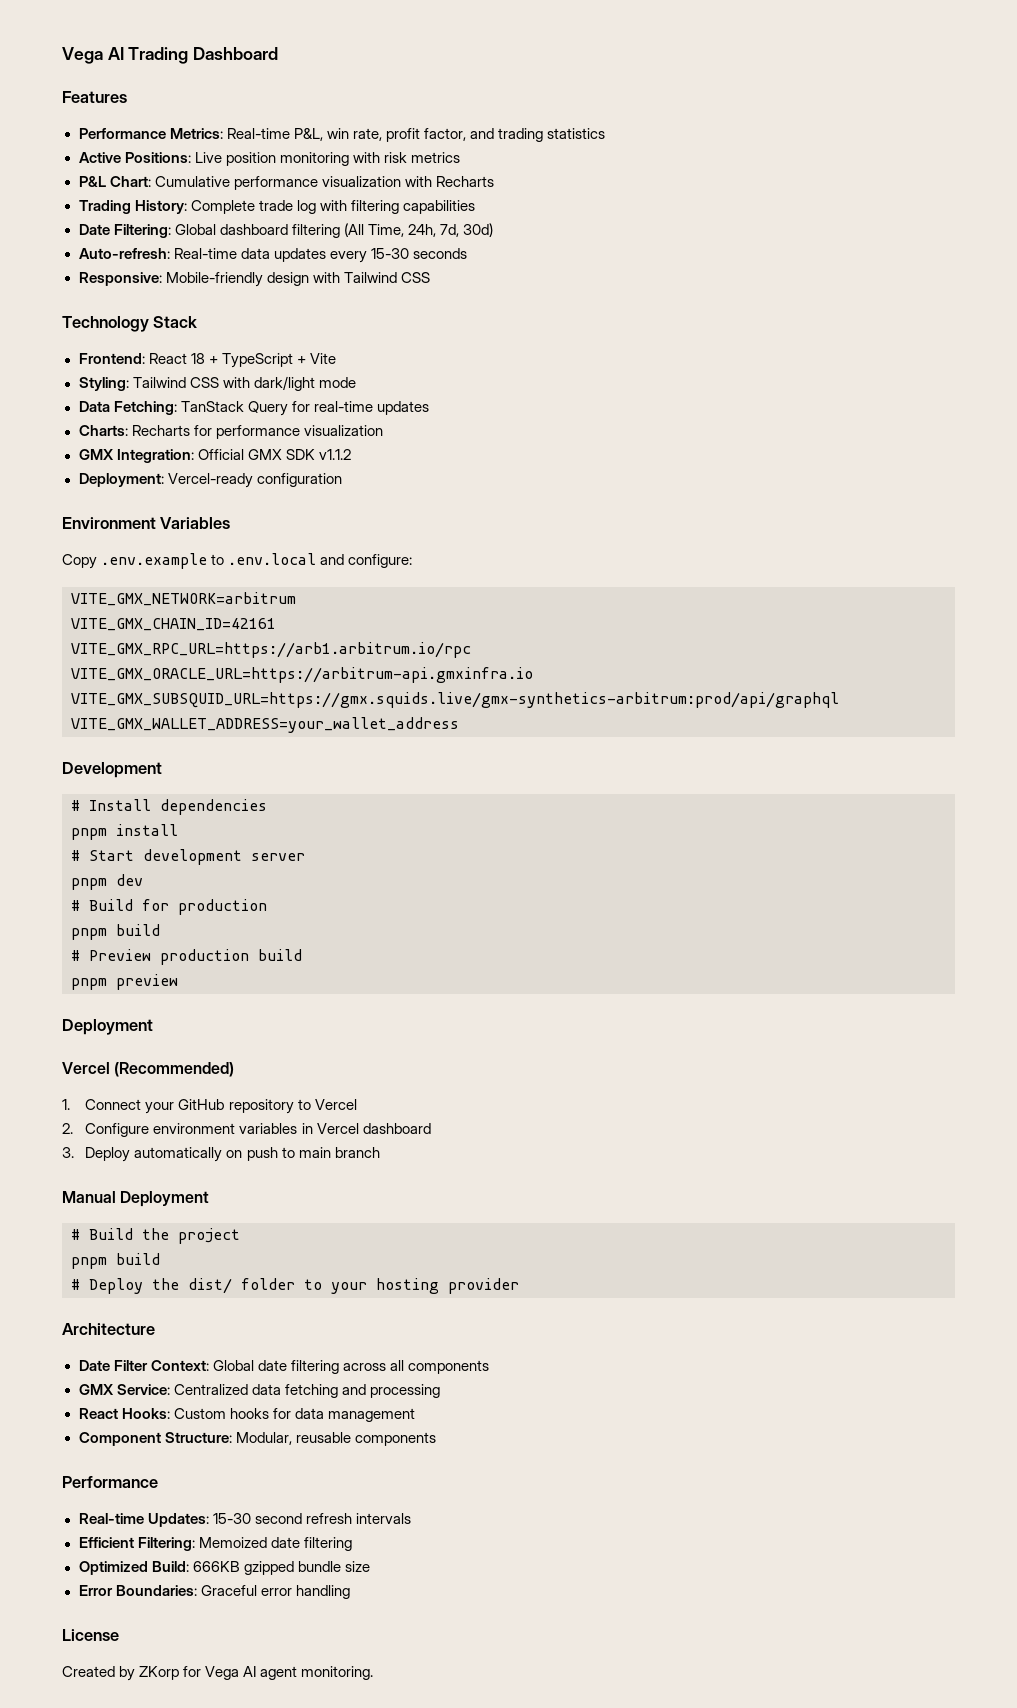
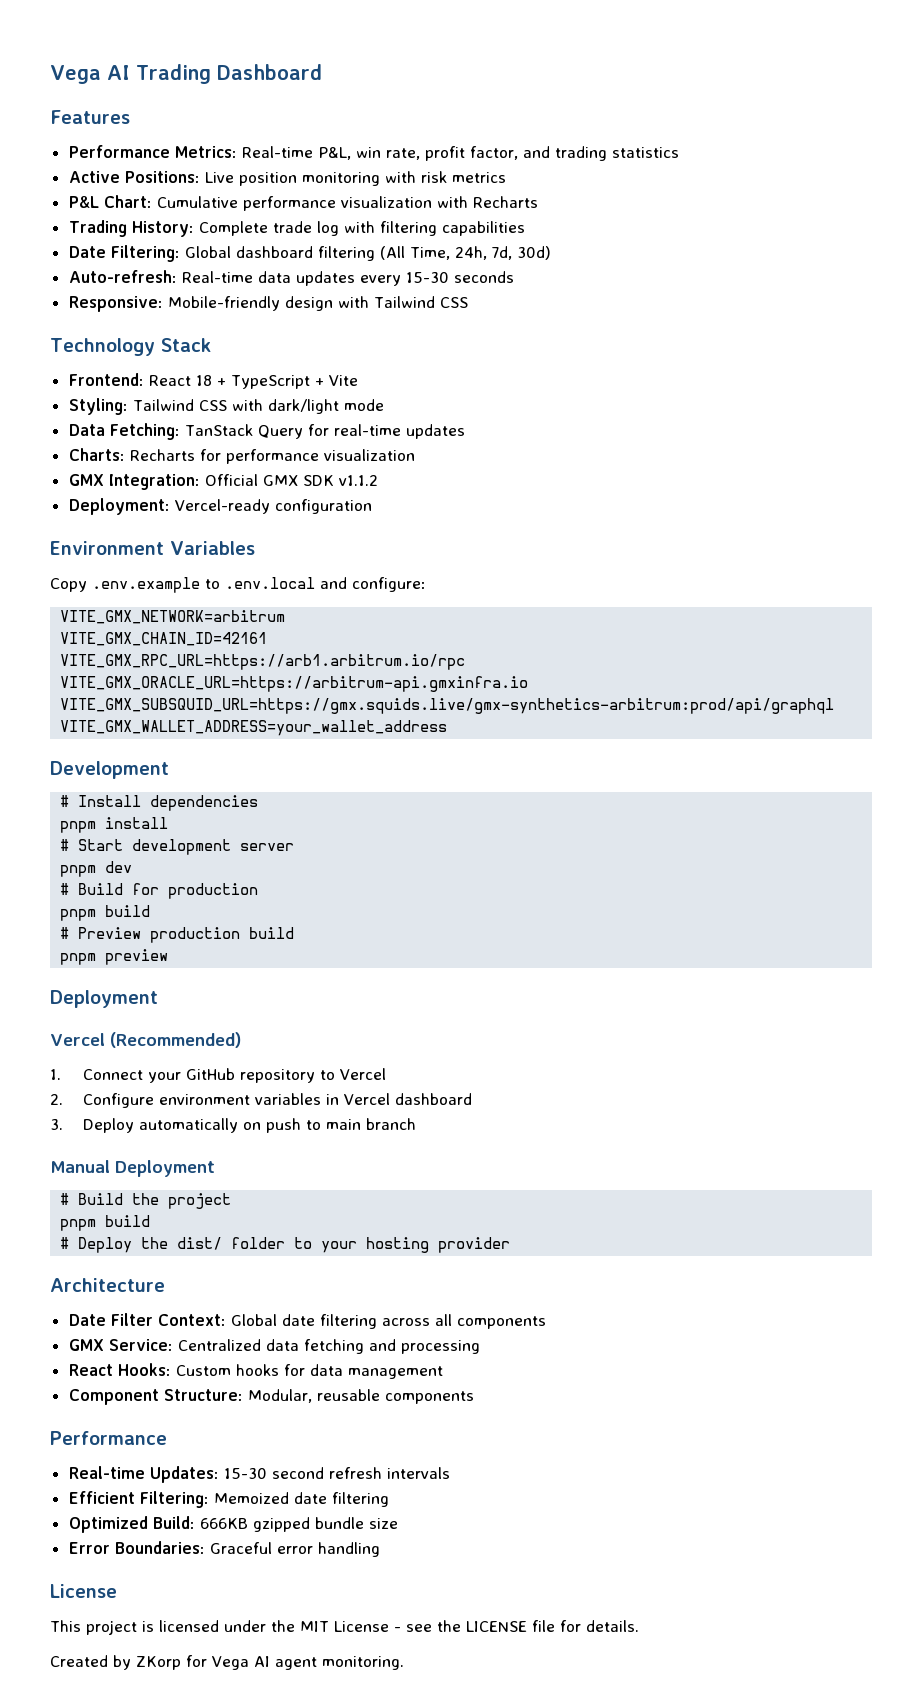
+ This project is licensed under the MIT License - see the LICENSE file for details.

